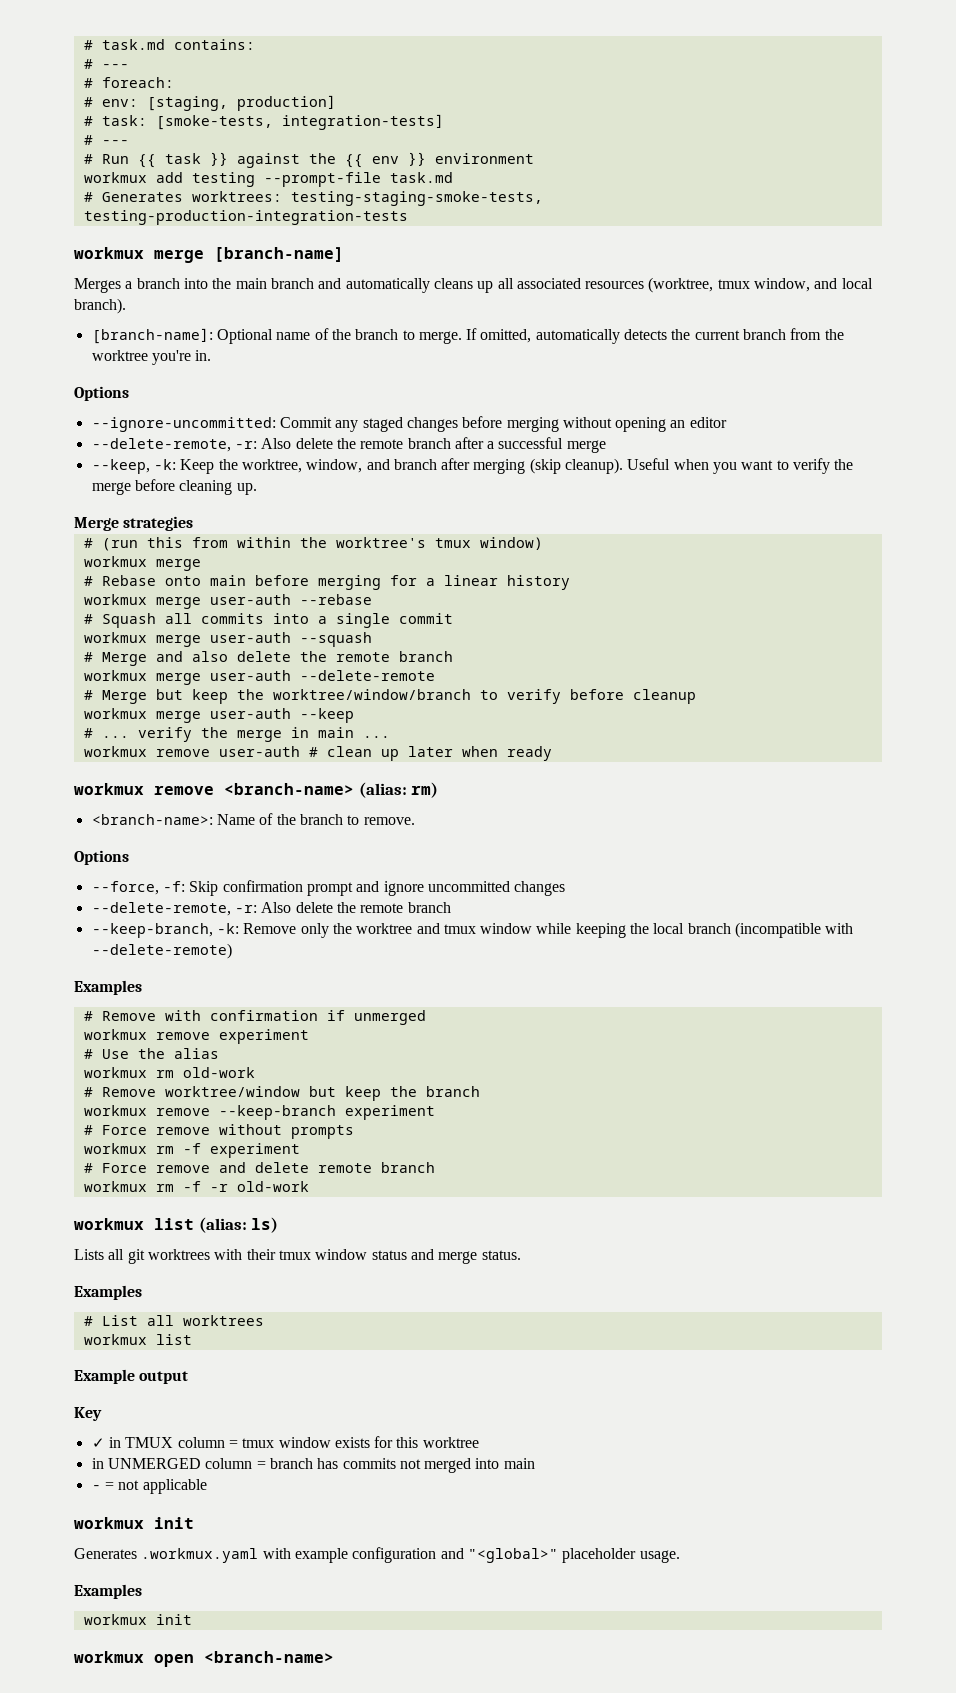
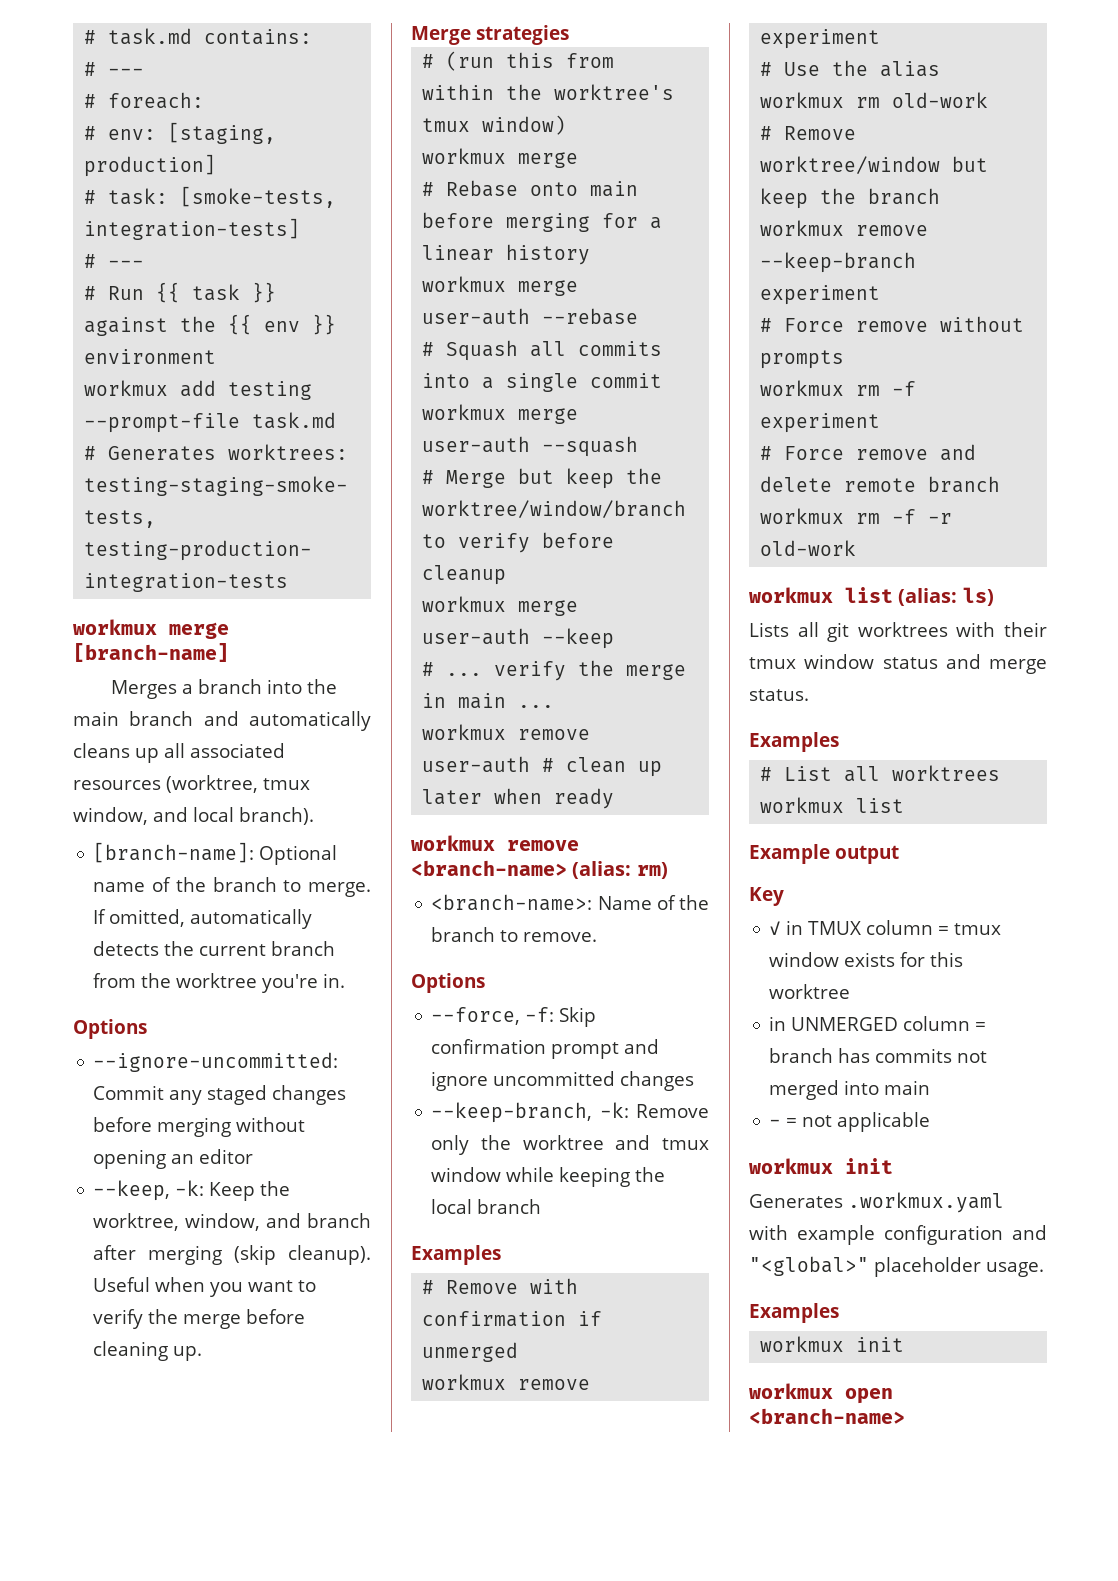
- --delete-remote, -r: Also delete the remote branch after a successful merge
- # Merge and also delete the remote branch
- workmux merge user-auth --delete-remote
  --force, -f: Skip confirmation prompt and ignore uncommitted changes
- --delete-remote, -r: Also delete the remote branch
- --keep-branch, -k: Remove only the worktree and tmux window while keeping the local branch (incompatible with --delete-remote)
+ --keep-branch, -k: Remove only the worktree and tmux window while keeping the local branch

